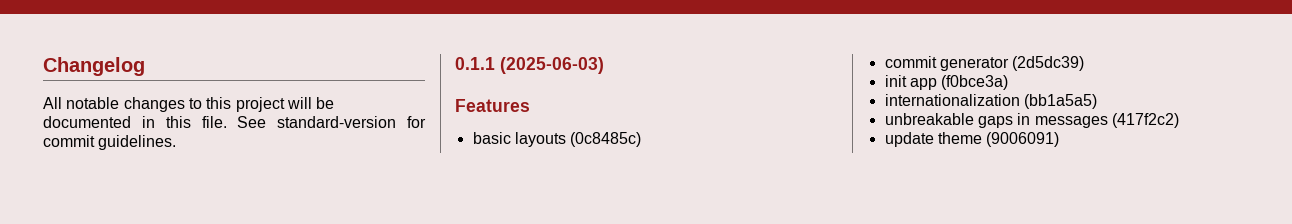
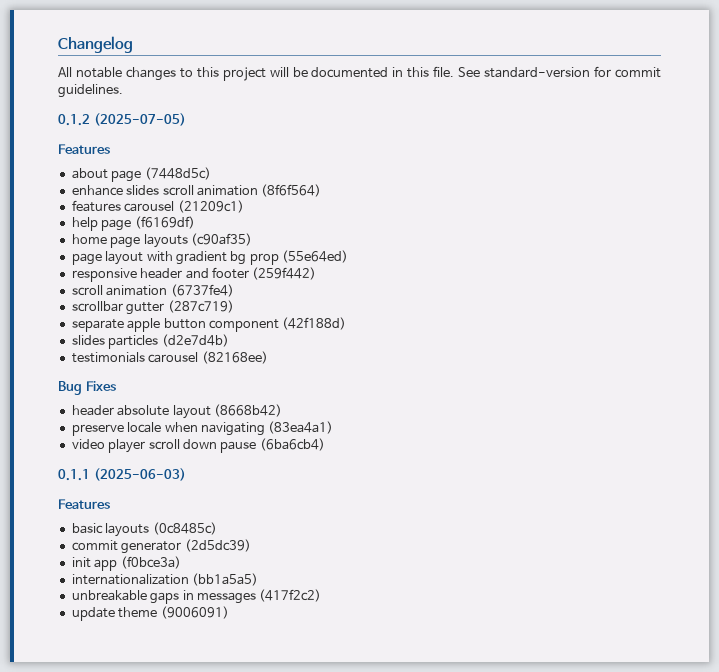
+ 0.1.2 (2025-07-05)
+ Features
+ about page (7448d5c)
+ enhance slides scroll animation (8f6f564)
+ features carousel (21209c1)
+ help page (f6169df)
+ home page layouts (c90af35)
+ page layout with gradient bg prop (55e64ed)
+ responsive header and footer (259f442)
+ scroll animation (6737fe4)
+ scrollbar gutter (287c719)
+ separate apple button component (42f188d)
+ slides particles (d2e7d4b)
+ testimonials carousel (82168ee)
+ Bug Fixes
+ header absolute layout (8668b42)
+ preserve locale when navigating (83ea4a1)
+ video player scroll down pause (6ba6cb4)

